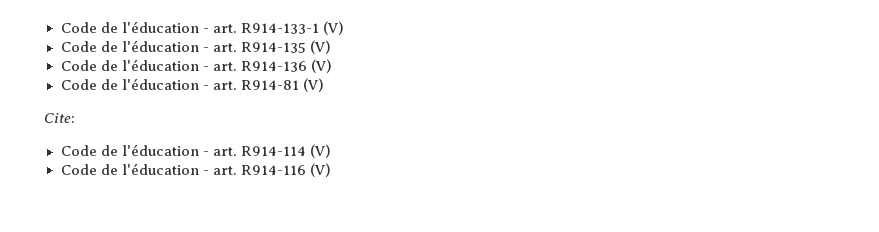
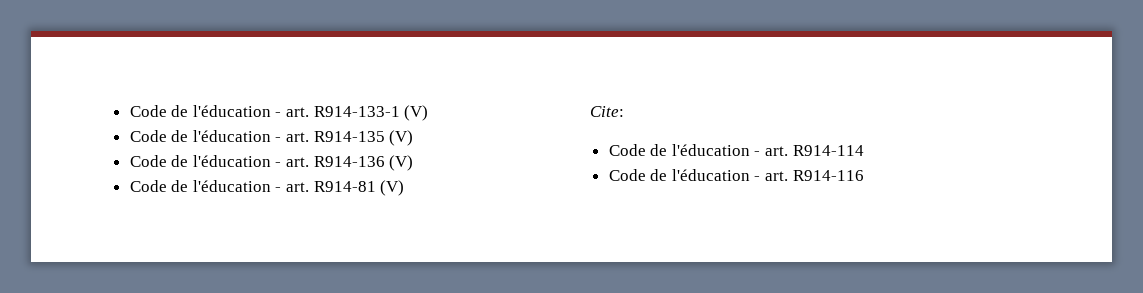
- Code de l'éducation - art. R914-114 (V)
+ Code de l'éducation - art. R914-114
- Code de l'éducation - art. R914-116 (V)
+ Code de l'éducation - art. R914-116

